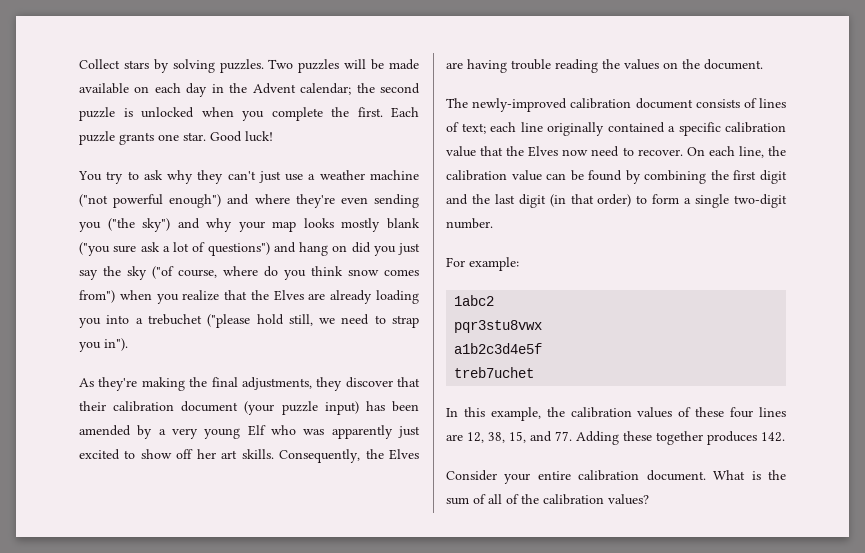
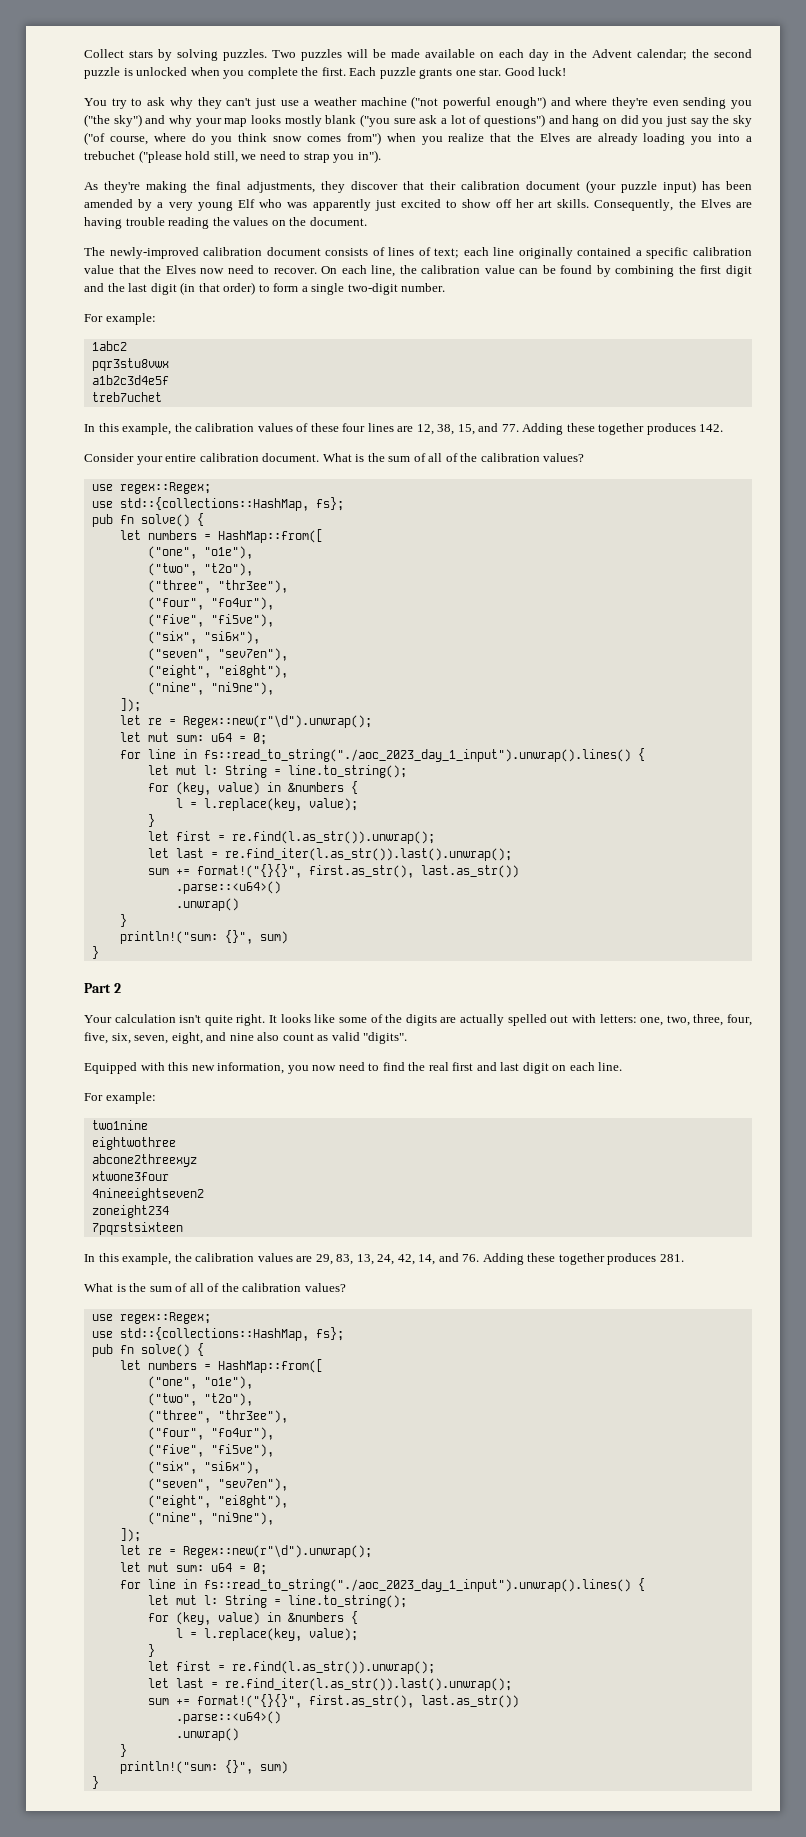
  Consider your entire calibration document. What is the sum of all of the calibration values?
+ use regex::Regex;
+ use std::{collections::HashMap, fs};
+ pub fn solve() {
+ let numbers = HashMap::from([
+ ("one", "o1e"),
+ ("two", "t2o"),
+ ("three", "thr3ee"),
+ ("four", "fo4ur"),
+ ("five", "fi5ve"),
+ ("six", "si6x"),
+ ("seven", "sev7en"),
+ ("eight", "ei8ght"),
+ ("nine", "ni9ne"),
+ ]);
+ let re = Regex::new(r"\d").unwrap();
+ let mut sum: u64 = 0;
+ for line in fs::read_to_string("./aoc_2023_day_1_input").unwrap().lines() {
+ let mut l: String = line.to_string();
+ for (key, value) in &numbers {
+ l = l.replace(key, value);
+ }
+ let first = re.find(l.as_str()).unwrap();
+ let last = re.find_iter(l.as_str()).last().unwrap();
+ sum += format!("{}{}", first.as_str(), last.as_str())
+ .parse::<u64>()
+ .unwrap()
+ }
+ println!("sum: {}", sum)
+ }
+ Part 2
+ Your calculation isn't quite right. It looks like some of the digits are actually spelled out with letters: one, two, three, four, five, six, seven, eight, and nine also count as valid "digits".
+ Equipped with this new information, you now need to find the real first and last digit on each line.
+ For example:
+ two1nine
+ eightwothree
+ abcone2threexyz
+ xtwone3four
+ 4nineeightseven2
+ zoneight234
+ 7pqrstsixteen
+ In this example, the calibration values are 29, 83, 13, 24, 42, 14, and 76. Adding these together produces 281.
+ What is the sum of all of the calibration values?
+ use regex::Regex;
+ use std::{collections::HashMap, fs};
+ pub fn solve() {
+ let numbers = HashMap::from([
+ ("one", "o1e"),
+ ("two", "t2o"),
+ ("three", "thr3ee"),
+ ("four", "fo4ur"),
+ ("five", "fi5ve"),
+ ("six", "si6x"),
+ ("seven", "sev7en"),
+ ("eight", "ei8ght"),
+ ("nine", "ni9ne"),
+ ]);
+ let re = Regex::new(r"\d").unwrap();
+ let mut sum: u64 = 0;
+ for line in fs::read_to_string("./aoc_2023_day_1_input").unwrap().lines() {
+ let mut l: String = line.to_string();
+ for (key, value) in &numbers {
+ l = l.replace(key, value);
+ }
+ let first = re.find(l.as_str()).unwrap();
+ let last = re.find_iter(l.as_str()).last().unwrap();
+ sum += format!("{}{}", first.as_str(), last.as_str())
+ .parse::<u64>()
+ .unwrap()
+ }
+ println!("sum: {}", sum)
+ }

